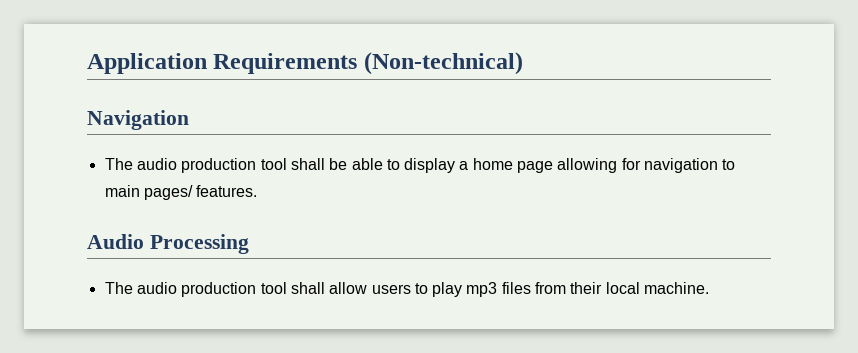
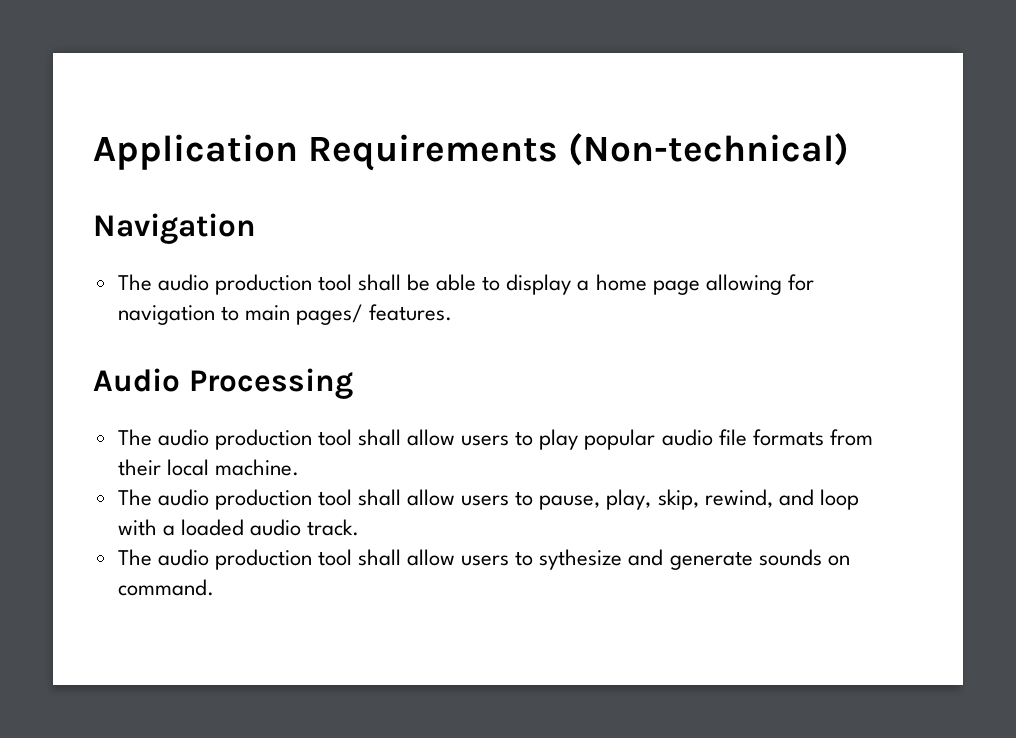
- The audio production tool shall allow users to play mp3 files from their local machine.
+ The audio production tool shall allow users to play popular audio file formats from their local machine.
+ The audio production tool shall allow users to pause, play, skip, rewind, and loop with a loaded audio track.
+ The audio production tool shall allow users to sythesize and generate sounds on command.

